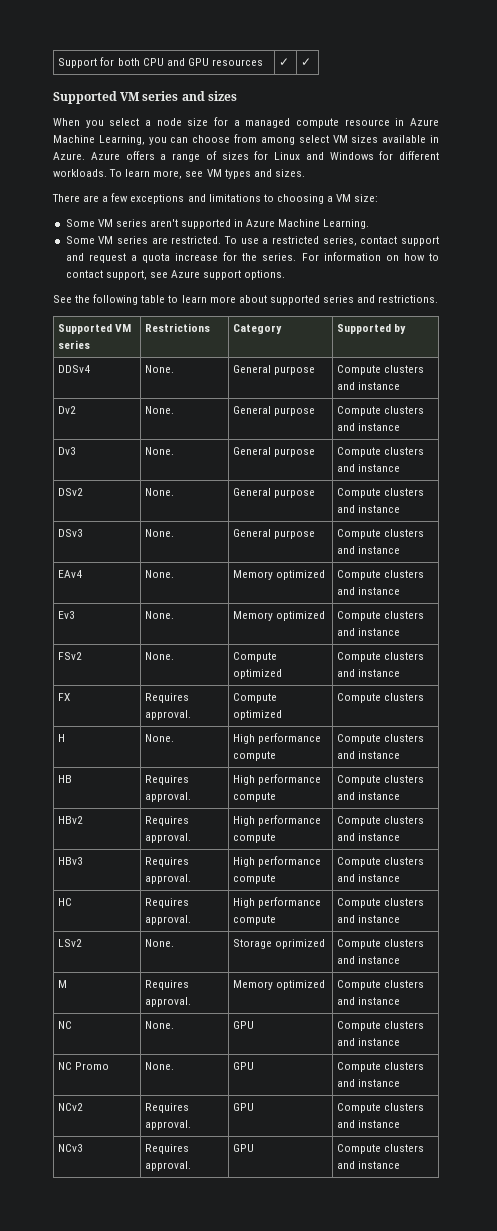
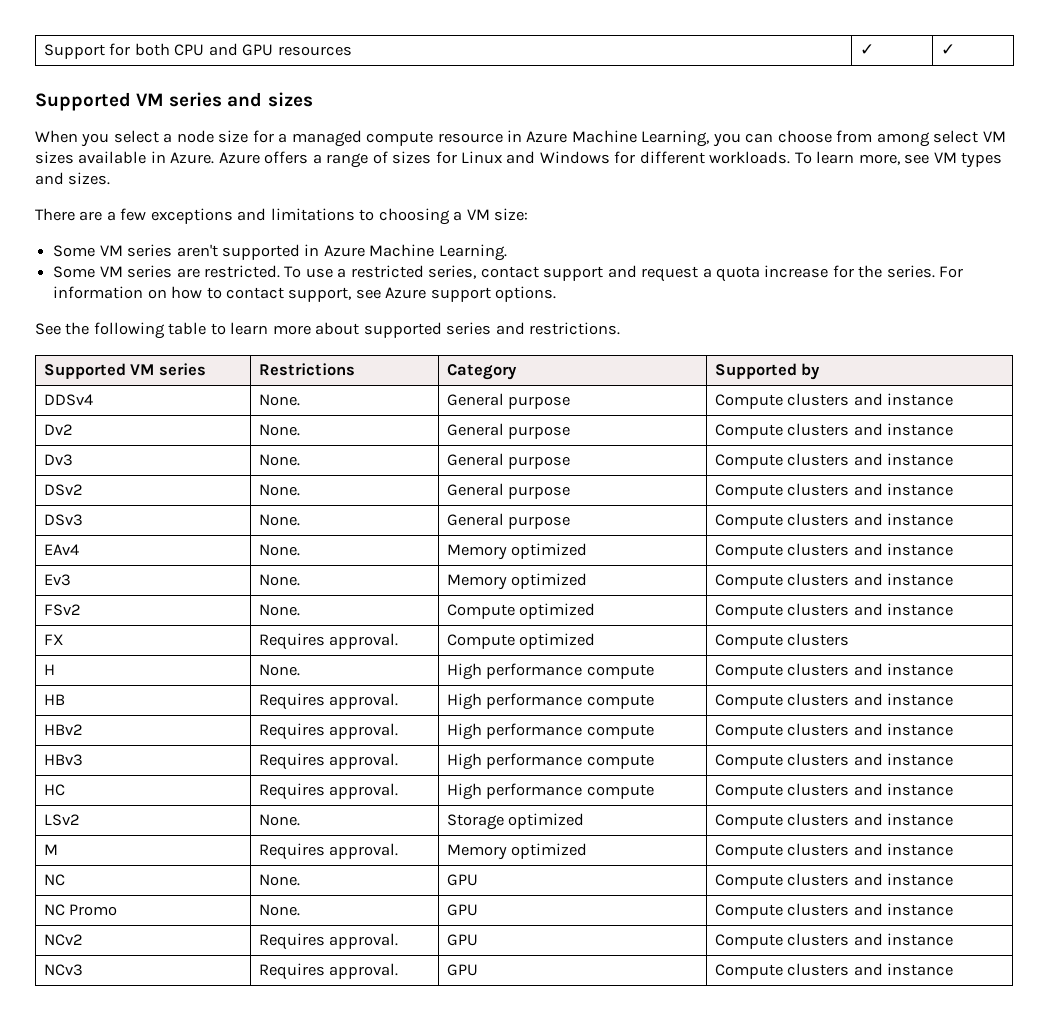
- LSv2 | None. | Storage oprimized | Compute clusters and instance
+ LSv2 | None. | Storage optimized | Compute clusters and instance

